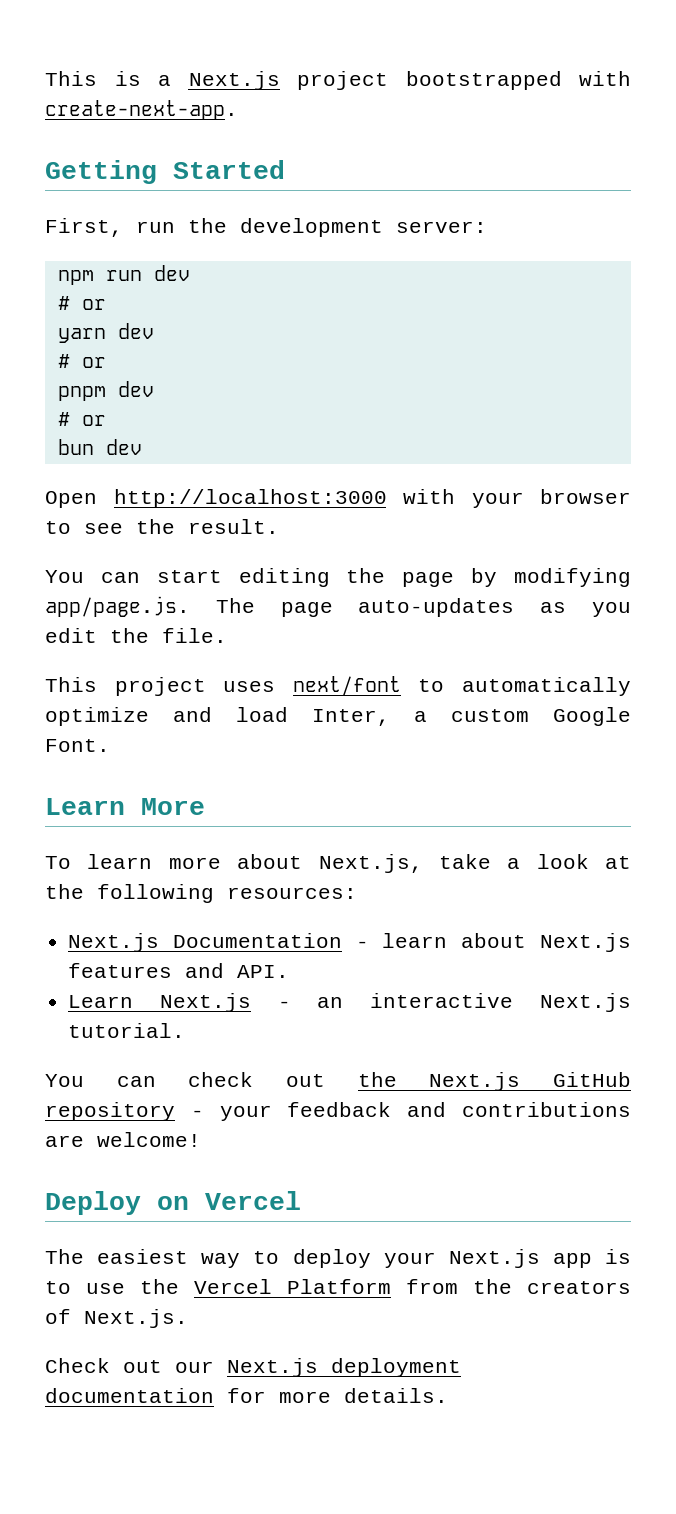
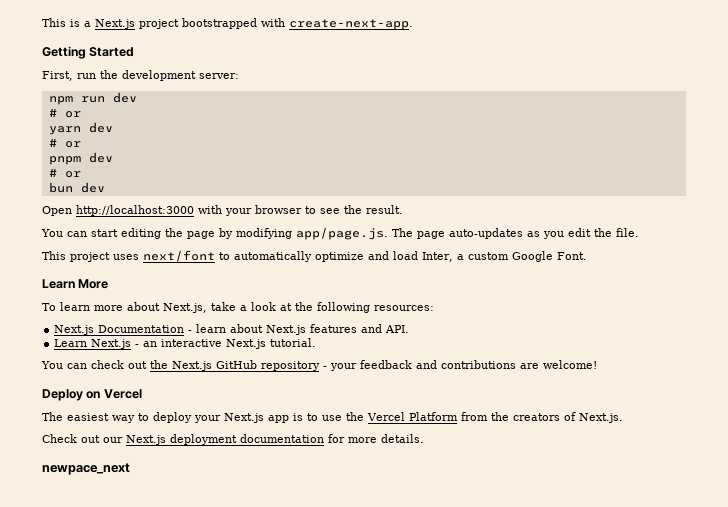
+ newpace_next

